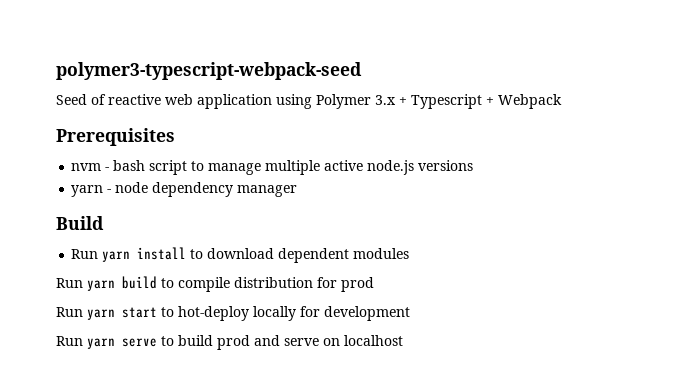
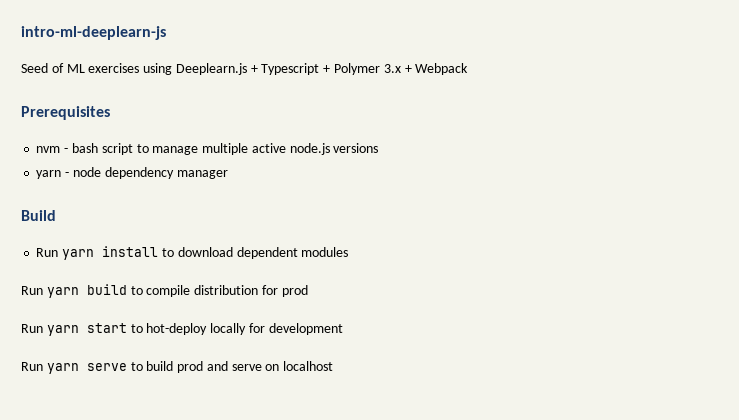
- polymer3-typescript-webpack-seed
+ intro-ml-deeplearn-js
- Seed of reactive web application using Polymer 3.x + Typescript + Webpack
+ Seed of ML exercises using Deeplearn.js + Typescript + Polymer 3.x + Webpack

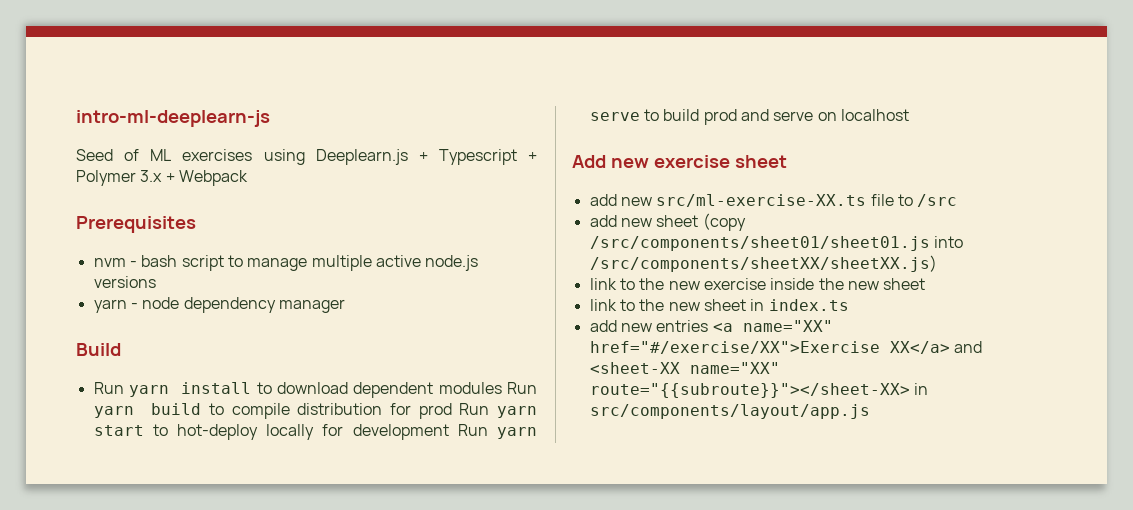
- Run yarn install to download dependent modules
- Run yarn build to compile distribution for prod
- Run yarn start to hot-deploy locally for development
- Run yarn serve to build prod and serve on localhost
+ Run yarn install to download dependent modules Run yarn build to compile distribution for prod Run yarn start to hot-deploy locally for development Run yarn serve to build prod and serve on localhost
+ Add new exercise sheet
+ add new src/ml-exercise-XX.ts file to /src
+ add new sheet (copy /src/components/sheet01/sheet01.js into /src/components/sheetXX/sheetXX.js)
+ link to the new exercise inside the new sheet
+ link to the new sheet in index.ts
+ add new entries <a name="XX" href="#/exercise/XX">Exercise XX</a> and <sheet-XX name="XX" route="{{subroute}}"></sheet-XX> in src/components/layout/app.js

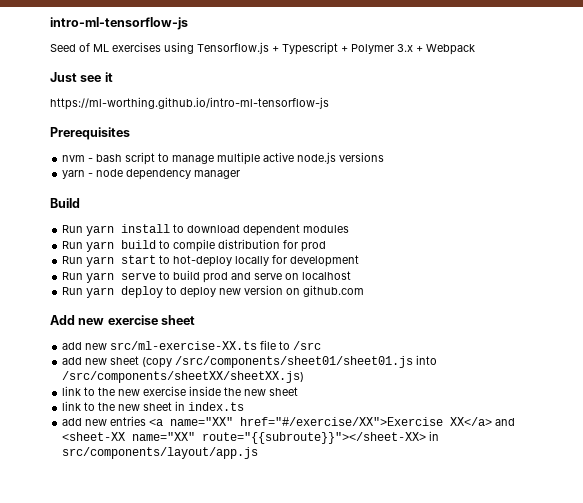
- intro-ml-deeplearn-js
+ intro-ml-tensorflow-js
- Seed of ML exercises using Deeplearn.js + Typescript + Polymer 3.x + Webpack
+ Seed of ML exercises using Tensorflow.js + Typescript + Polymer 3.x + Webpack
+ Just see it
+ https://ml-worthing.github.io/intro-ml-tensorflow-js
- Run yarn install to download dependent modules Run yarn build to compile distribution for prod Run yarn start to hot-deploy locally for development Run yarn serve to build prod and serve on localhost
+ Run yarn install to download dependent modules
+ Run yarn build to compile distribution for prod
+ Run yarn start to hot-deploy locally for development
+ Run yarn serve to build prod and serve on localhost
+ Run yarn deploy to deploy new version on github.com

